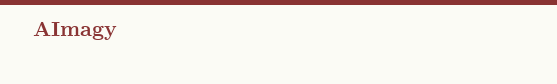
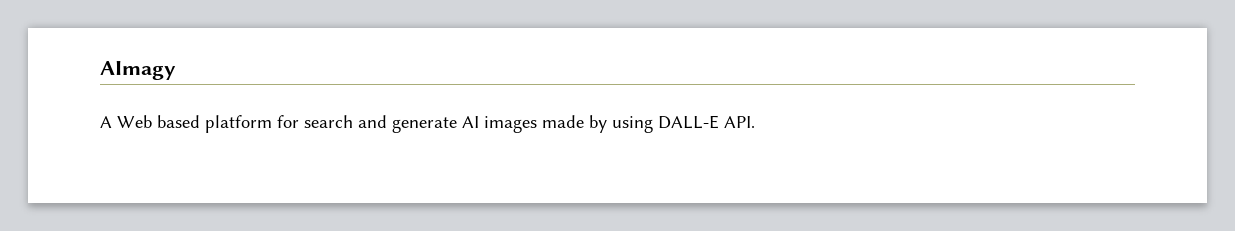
+ A Web based platform for search and generate AI images made by using DALL-E API.

